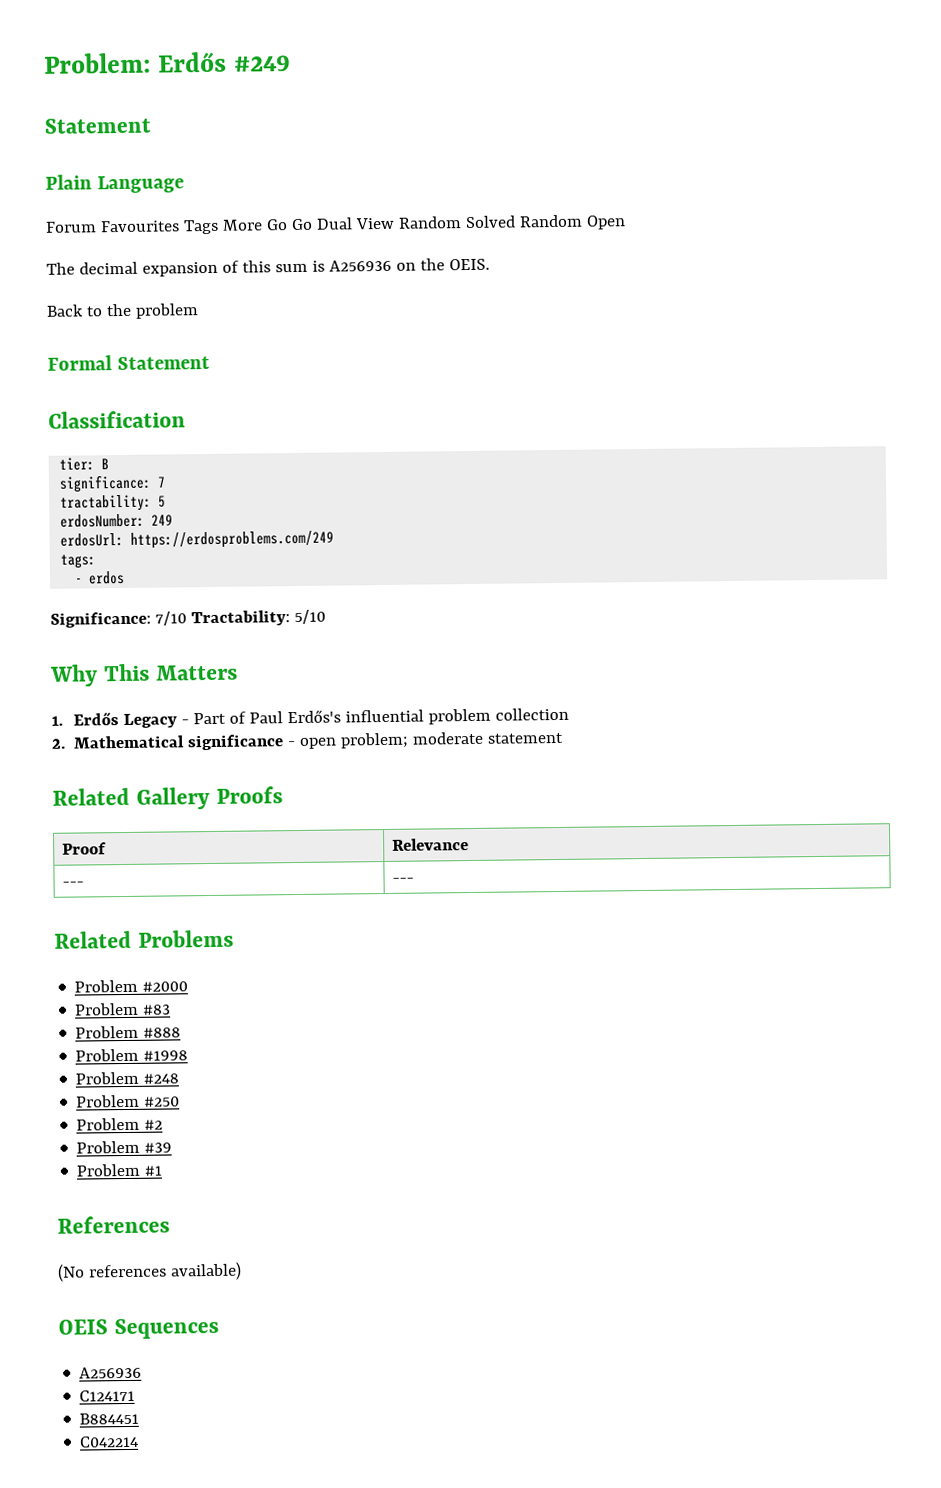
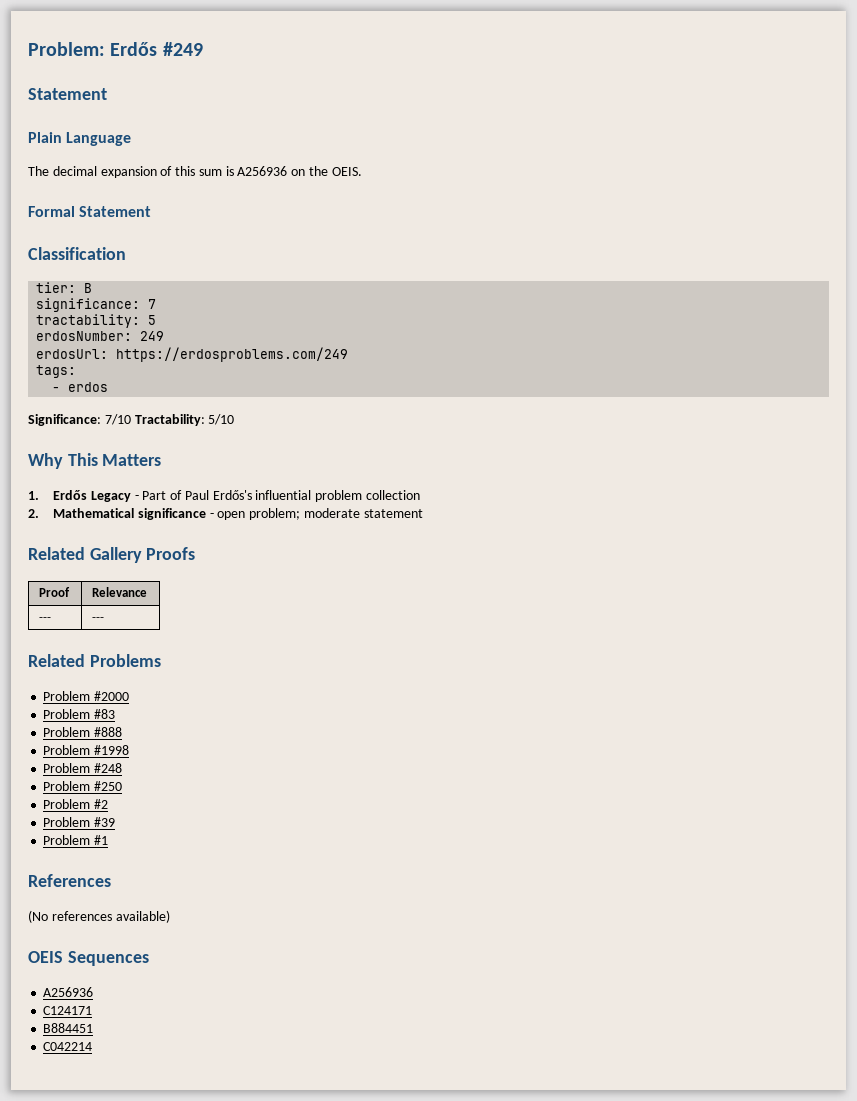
- Forum Favourites Tags More Go Go Dual View Random Solved Random Open
- Back to the problem

